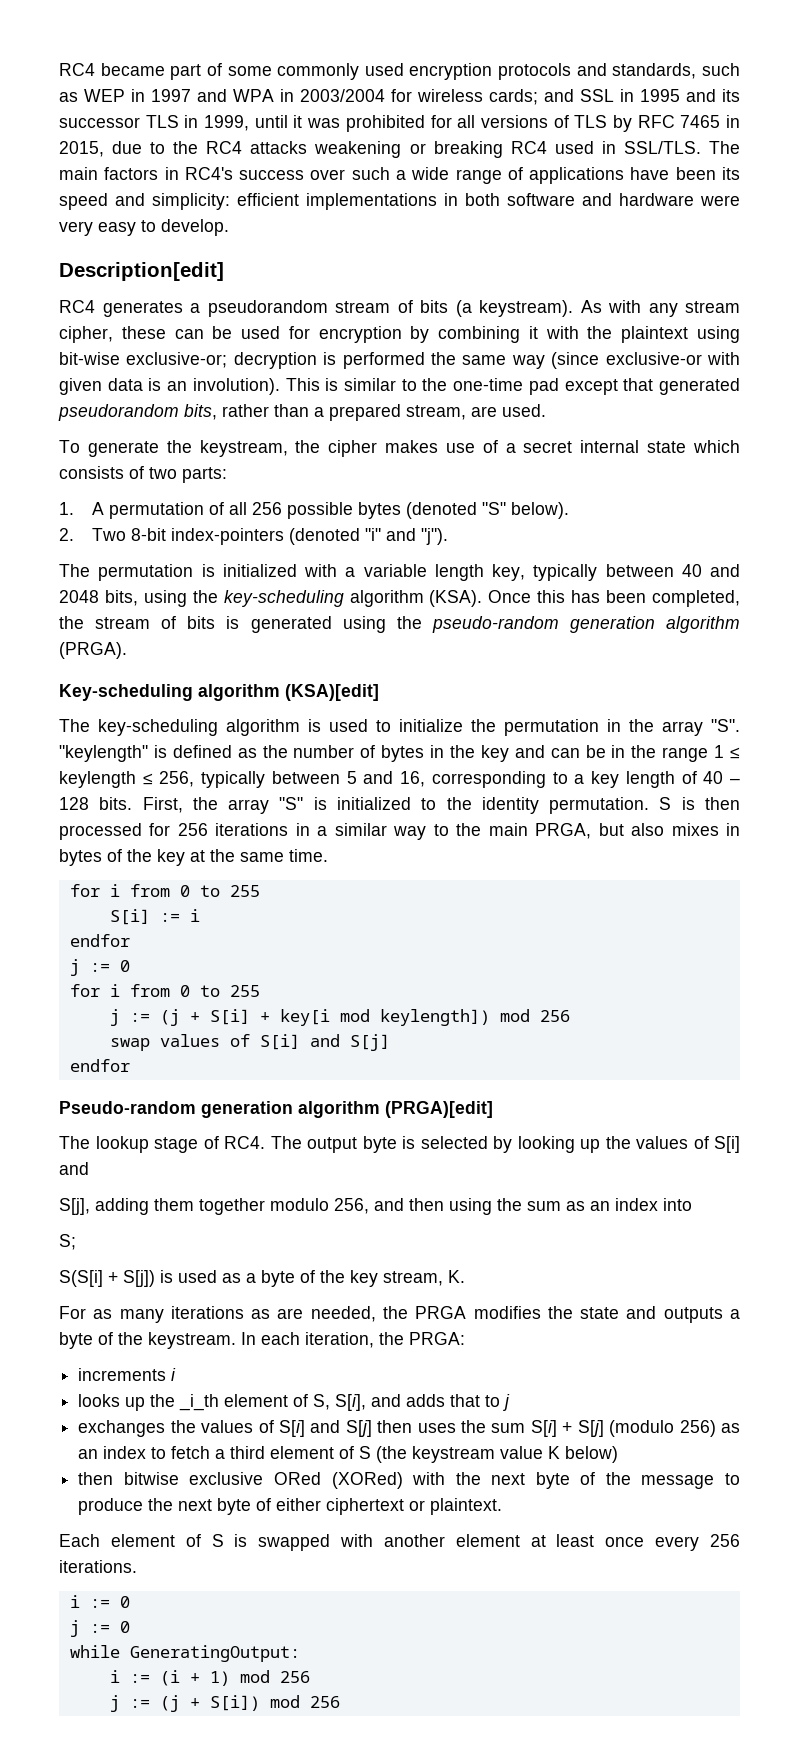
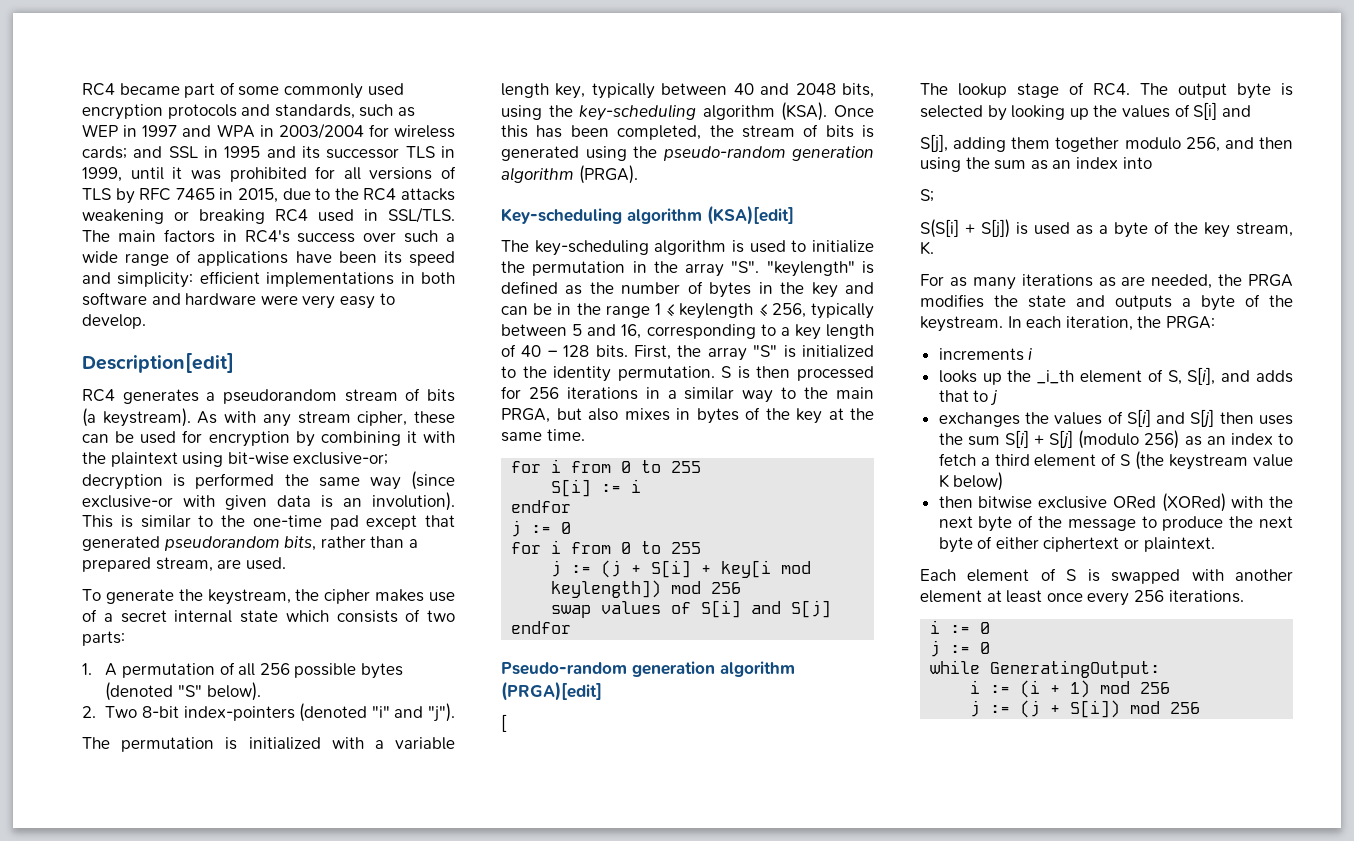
+ [

